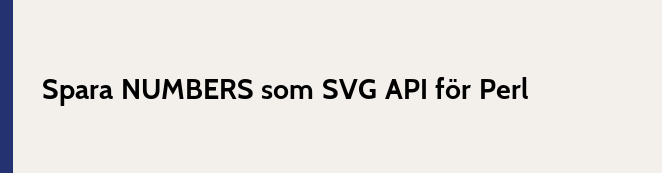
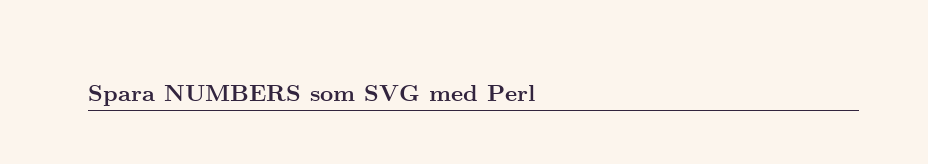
- Spara NUMBERS som SVG API för Perl
+ Spara NUMBERS som SVG med Perl

